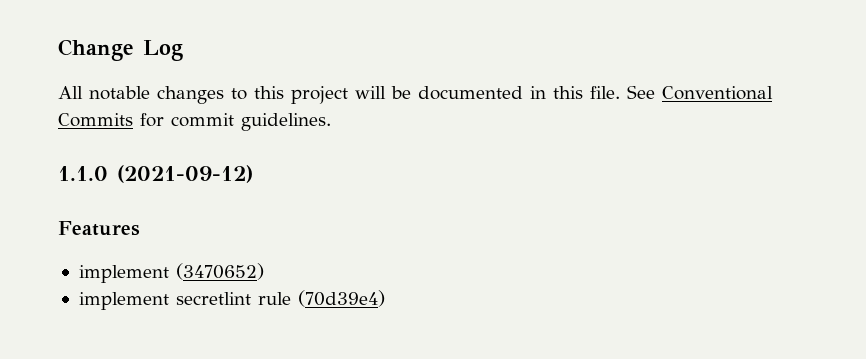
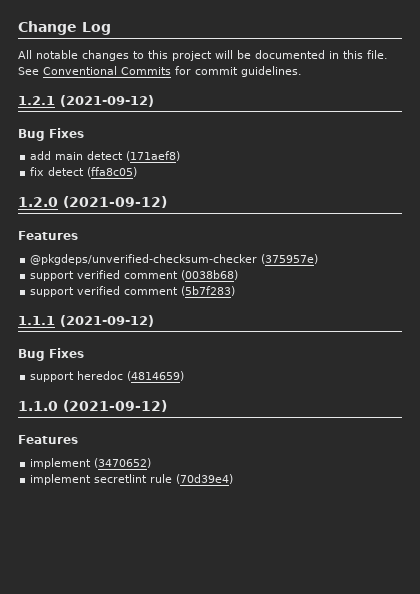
+ 1.2.1 (2021-09-12)
+ Bug Fixes
+ add main detect (171aef8)
+ fix detect (ffa8c05)
+ 1.2.0 (2021-09-12)
+ Features
+ @pkgdeps/unverified-checksum-checker (375957e)
+ support verified comment (0038b68)
+ support verified comment (5b7f283)
+ 1.1.1 (2021-09-12)
+ Bug Fixes
+ support heredoc (4814659)

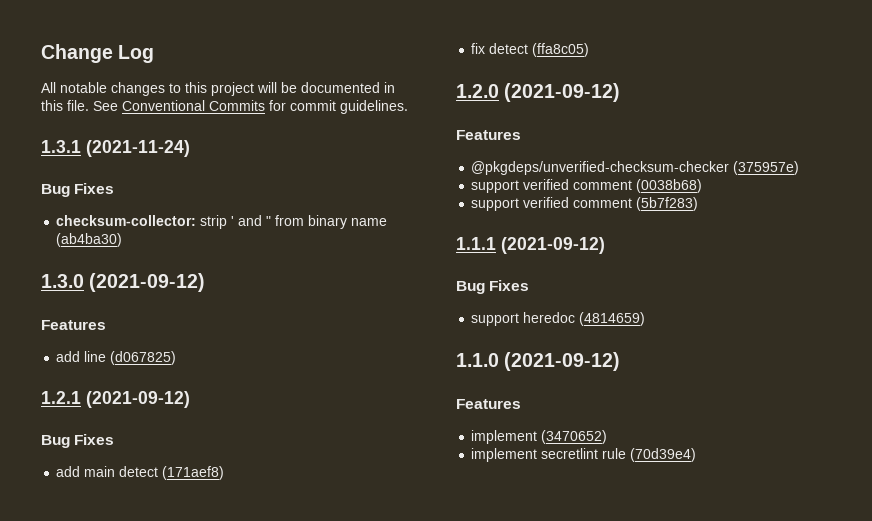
+ 1.3.1 (2021-11-24)
+ Bug Fixes
+ checksum-collector: strip ' and " from binary name (ab4ba30)
+ 1.3.0 (2021-09-12)
+ Features
+ add line (d067825)

